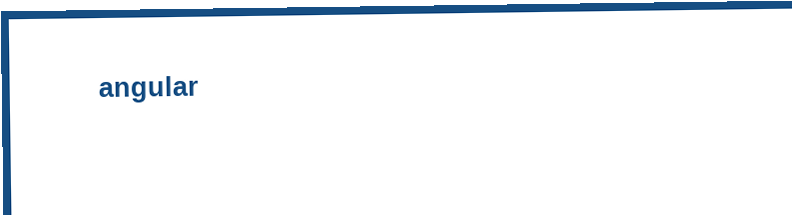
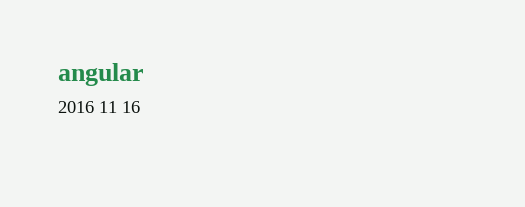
+ 2016 11 16

